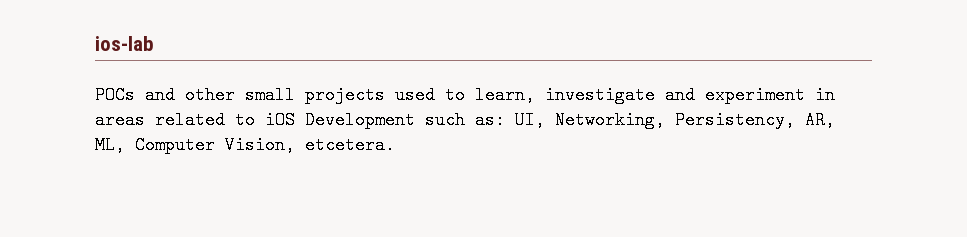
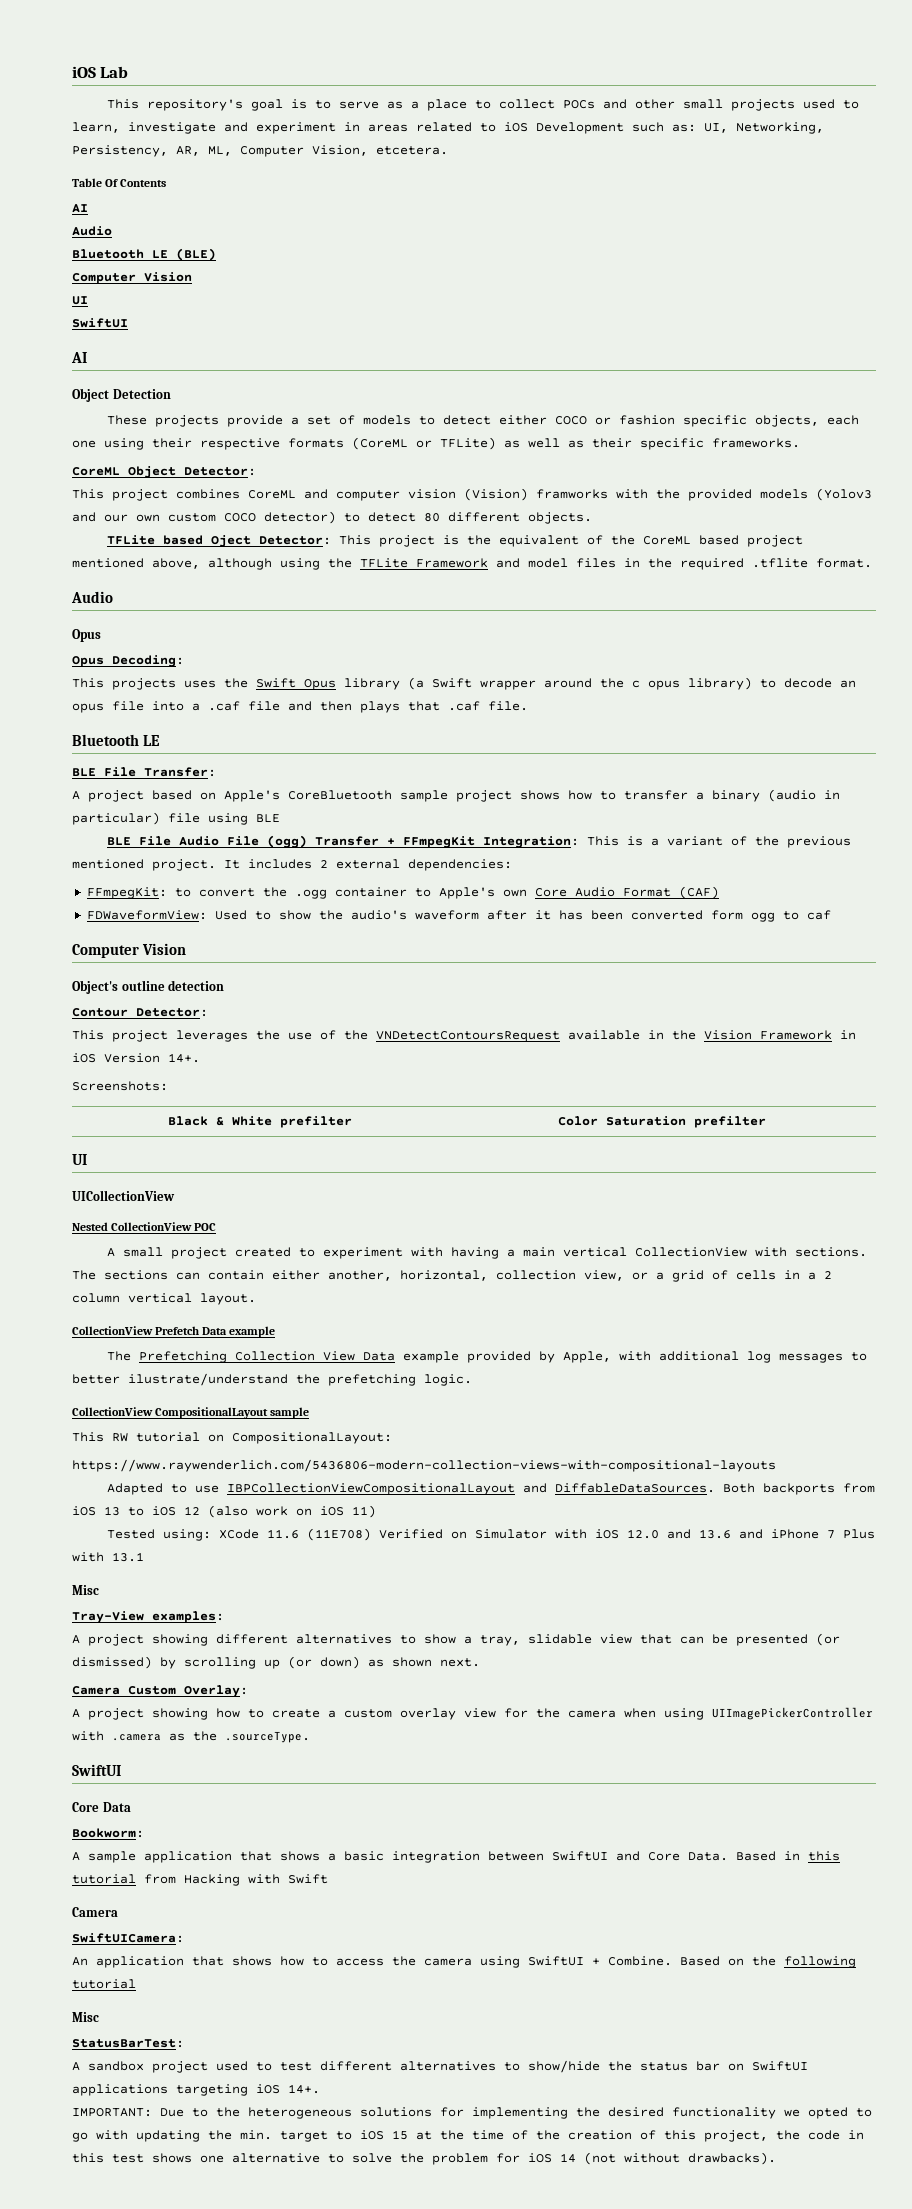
- ios-lab
- POCs and other small projects used to learn, investigate and experiment in areas related to iOS Development such as: UI, Networking, Persistency, AR, ML, Computer Vision, etcetera.
+ iOS Lab
+ This repository's goal is to serve as a place to collect POCs and other small projects used to learn, investigate and experiment in areas related to iOS Development such as: UI, Networking, Persistency, AR, ML, Computer Vision, etcetera.
+ Table Of Contents
+ AI
+ Audio
+ Bluetooth LE (BLE)
+ Computer Vision
+ UI
+ SwiftUI
+ AI
+ Object Detection
+ These projects provide a set of models to detect either COCO or fashion specific objects, each one using their respective formats (CoreML or TFLite) as well as their specific frameworks.
+ CoreML Object Detector:
+ This project combines CoreML and computer vision (Vision) framworks with the provided models (Yolov3 and our own custom COCO detector) to detect 80 different objects.
+ TFLite based Oject Detector: This project is the equivalent of the CoreML based project mentioned above, although using the TFLite Framework and model files in the required .tflite format.
+ Audio
+ Opus
+ Opus Decoding:
+ This projects uses the Swift Opus library (a Swift wrapper around the c opus library) to decode an opus file into a .caf file and then plays that .caf file.
+ Bluetooth LE
+ BLE File Transfer:
+ A project based on Apple's CoreBluetooth sample project shows how to transfer a binary (audio in particular) file using BLE
+ BLE File Audio File (ogg) Transfer + FFmpegKit Integration: This is a variant of the previous mentioned project. It includes 2 external dependencies:
+ FFmpegKit: to convert the .ogg container to Apple's own Core Audio Format (CAF)
+ FDWaveformView: Used to show the audio's waveform after it has been converted form ogg to caf
+ Computer Vision
+ Object's outline detection
+ Contour Detector:
+ This project leverages the use of the VNDetectContoursRequest available in the Vision Framework in iOS Version 14+.
+ Screenshots:
+ Black & White prefilter | Color Saturation prefilter
+ UI
+ UICollectionView
+ Nested CollectionView POC
+ A small project created to experiment with having a main vertical CollectionView with sections. The sections can contain either another, horizontal, collection view, or a grid of cells in a 2 column vertical layout.
+ CollectionView Prefetch Data example
+ The Prefetching Collection View Data example provided by Apple, with additional log messages to better ilustrate/understand the prefetching logic.
+ CollectionView CompositionalLayout sample
+ This RW tutorial on CompositionalLayout:
+ https://www.raywenderlich.com/5436806-modern-collection-views-with-compositional-layouts
+ Adapted to use IBPCollectionViewCompositionalLayout and DiffableDataSources. Both backports from iOS 13 to iOS 12 (also work on iOS 11)
+ Tested using: XCode 11.6 (11E708) Verified on Simulator with iOS 12.0 and 13.6 and iPhone 7 Plus with 13.1
+ Misc
+ Tray-View examples:
+ A project showing different alternatives to show a tray, slidable view that can be presented (or dismissed) by scrolling up (or down) as shown next.
+ Camera Custom Overlay:
+ A project showing how to create a custom overlay view for the camera when using UIImagePickerController with .camera as the .sourceType.
+ SwiftUI
+ Core Data
+ Bookworm:
+ A sample application that shows a basic integration between SwiftUI and Core Data. Based in this tutorial from Hacking with Swift
+ Camera
+ SwiftUICamera:
+ An application that shows how to access the camera using SwiftUI + Combine. Based on the following tutorial
+ Misc
+ StatusBarTest:
+ A sandbox project used to test different alternatives to show/hide the status bar on SwiftUI applications targeting iOS 14+.
+ IMPORTANT: Due to the heterogeneous solutions for implementing the desired functionality we opted to go with updating the min. target to iOS 15 at the time of the creation of this project, the code in this test shows one alternative to solve the problem for iOS 14 (not without drawbacks).

